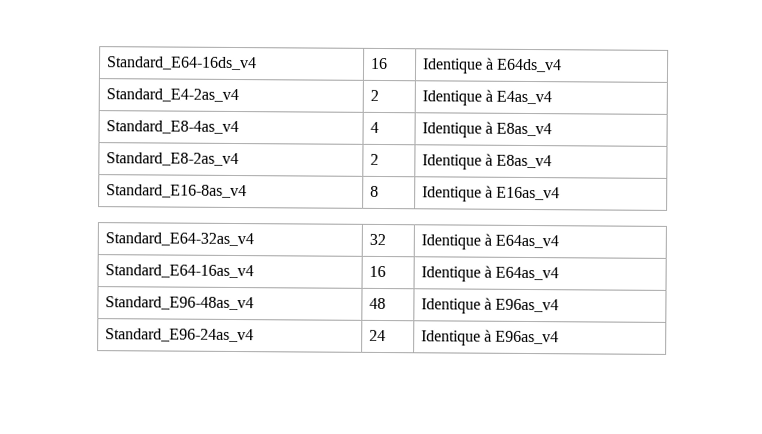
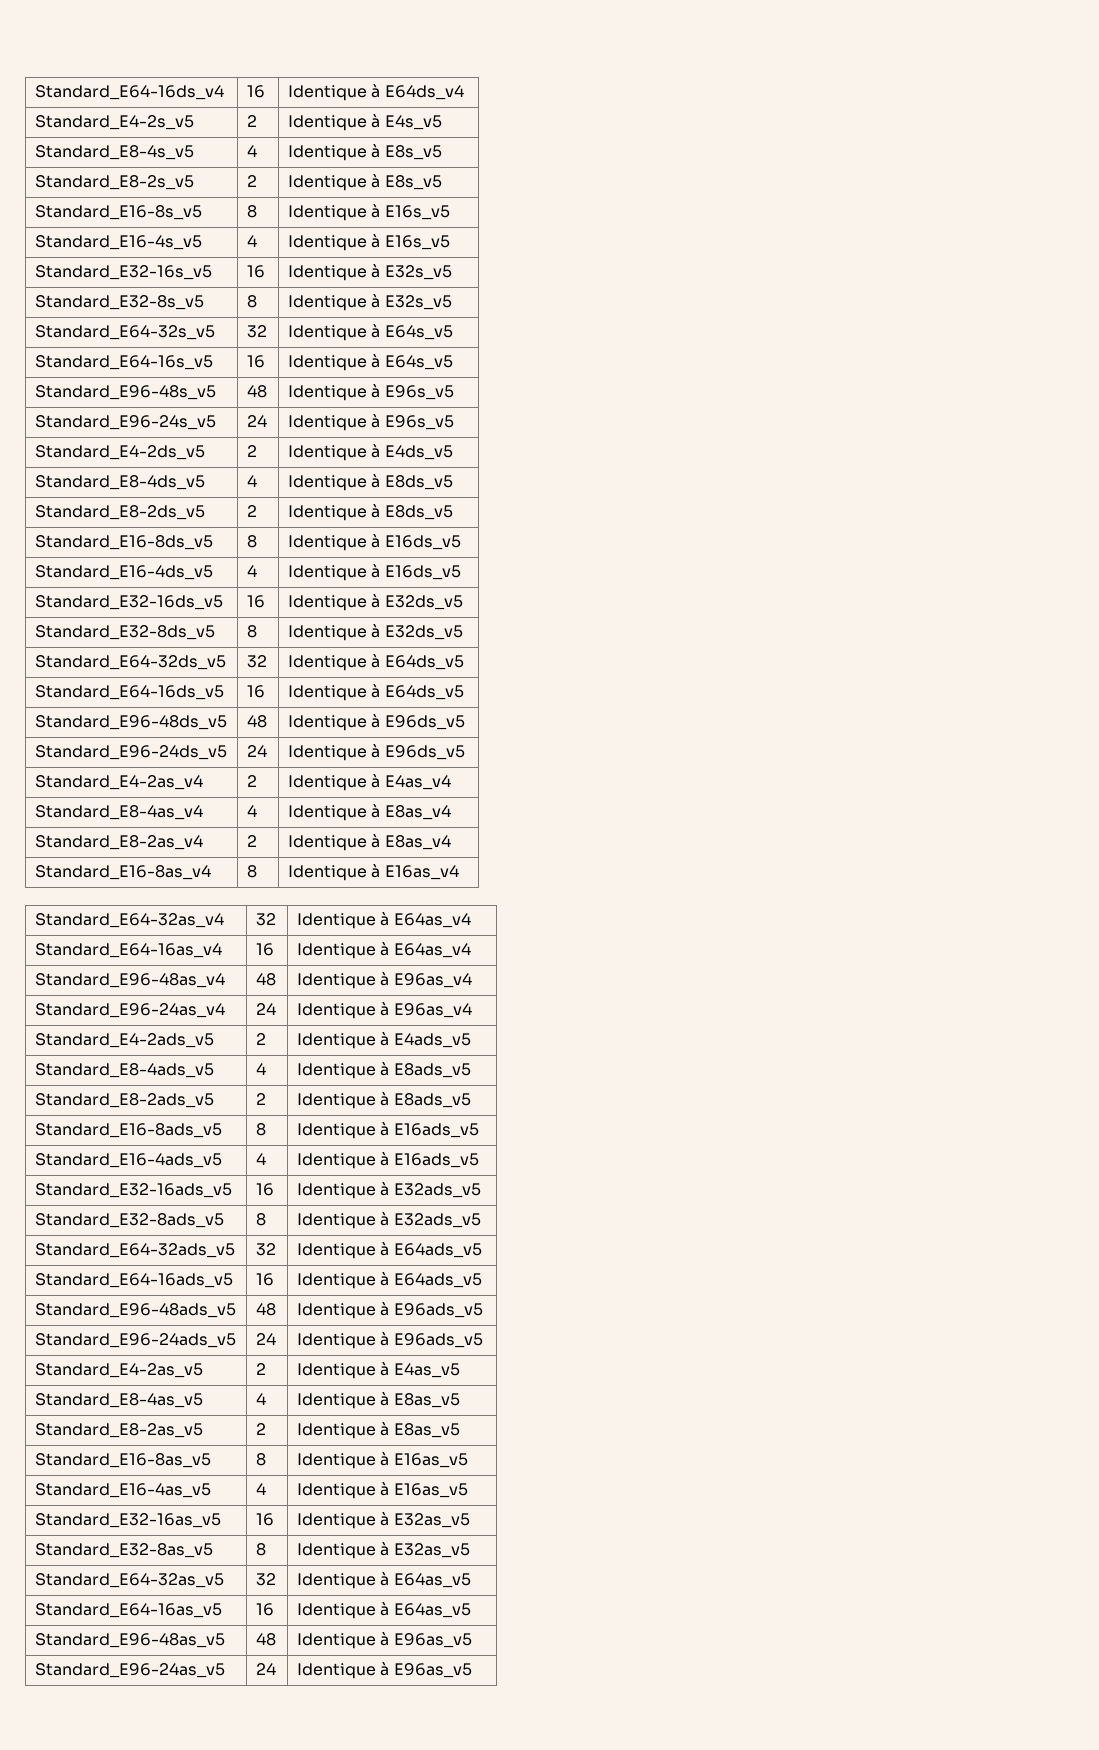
+ Standard_E4-2s_v5 | 2 | Identique à E4s_v5
+ Standard_E8-4s_v5 | 4 | Identique à E8s_v5
+ Standard_E8-2s_v5 | 2 | Identique à E8s_v5
+ Standard_E16-8s_v5 | 8 | Identique à E16s_v5
+ Standard_E16-4s_v5 | 4 | Identique à E16s_v5
+ Standard_E32-16s_v5 | 16 | Identique à E32s_v5
+ Standard_E32-8s_v5 | 8 | Identique à E32s_v5
+ Standard_E64-32s_v5 | 32 | Identique à E64s_v5
+ Standard_E64-16s_v5 | 16 | Identique à E64s_v5
+ Standard_E96-48s_v5 | 48 | Identique à E96s_v5
+ Standard_E96-24s_v5 | 24 | Identique à E96s_v5
+ Standard_E4-2ds_v5 | 2 | Identique à E4ds_v5
+ Standard_E8-4ds_v5 | 4 | Identique à E8ds_v5
+ Standard_E8-2ds_v5 | 2 | Identique à E8ds_v5
+ Standard_E16-8ds_v5 | 8 | Identique à E16ds_v5
+ Standard_E16-4ds_v5 | 4 | Identique à E16ds_v5
+ Standard_E32-16ds_v5 | 16 | Identique à E32ds_v5
+ Standard_E32-8ds_v5 | 8 | Identique à E32ds_v5
+ Standard_E64-32ds_v5 | 32 | Identique à E64ds_v5
+ Standard_E64-16ds_v5 | 16 | Identique à E64ds_v5
+ Standard_E96-48ds_v5 | 48 | Identique à E96ds_v5
+ Standard_E96-24ds_v5 | 24 | Identique à E96ds_v5
+ Standard_E4-2ads_v5 | 2 | Identique à E4ads_v5
+ Standard_E8-4ads_v5 | 4 | Identique à E8ads_v5
+ Standard_E8-2ads_v5 | 2 | Identique à E8ads_v5
+ Standard_E16-8ads_v5 | 8 | Identique à E16ads_v5
+ Standard_E16-4ads_v5 | 4 | Identique à E16ads_v5
+ Standard_E32-16ads_v5 | 16 | Identique à E32ads_v5
+ Standard_E32-8ads_v5 | 8 | Identique à E32ads_v5
+ Standard_E64-32ads_v5 | 32 | Identique à E64ads_v5
+ Standard_E64-16ads_v5 | 16 | Identique à E64ads_v5
+ Standard_E96-48ads_v5 | 48 | Identique à E96ads_v5
+ Standard_E96-24ads_v5 | 24 | Identique à E96ads_v5
+ Standard_E4-2as_v5 | 2 | Identique à E4as_v5
+ Standard_E8-4as_v5 | 4 | Identique à E8as_v5
+ Standard_E8-2as_v5 | 2 | Identique à E8as_v5
+ Standard_E16-8as_v5 | 8 | Identique à E16as_v5
+ Standard_E16-4as_v5 | 4 | Identique à E16as_v5
+ Standard_E32-16as_v5 | 16 | Identique à E32as_v5
+ Standard_E32-8as_v5 | 8 | Identique à E32as_v5
+ Standard_E64-32as_v5 | 32 | Identique à E64as_v5
+ Standard_E64-16as_v5 | 16 | Identique à E64as_v5
+ Standard_E96-48as_v5 | 48 | Identique à E96as_v5
+ Standard_E96-24as_v5 | 24 | Identique à E96as_v5

